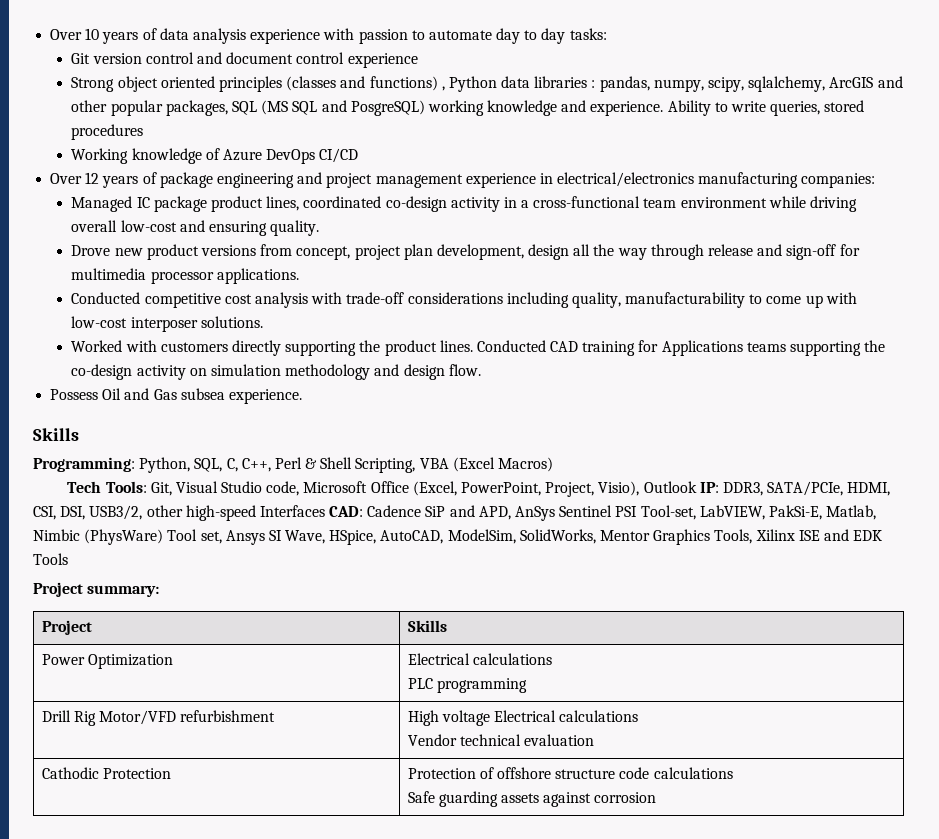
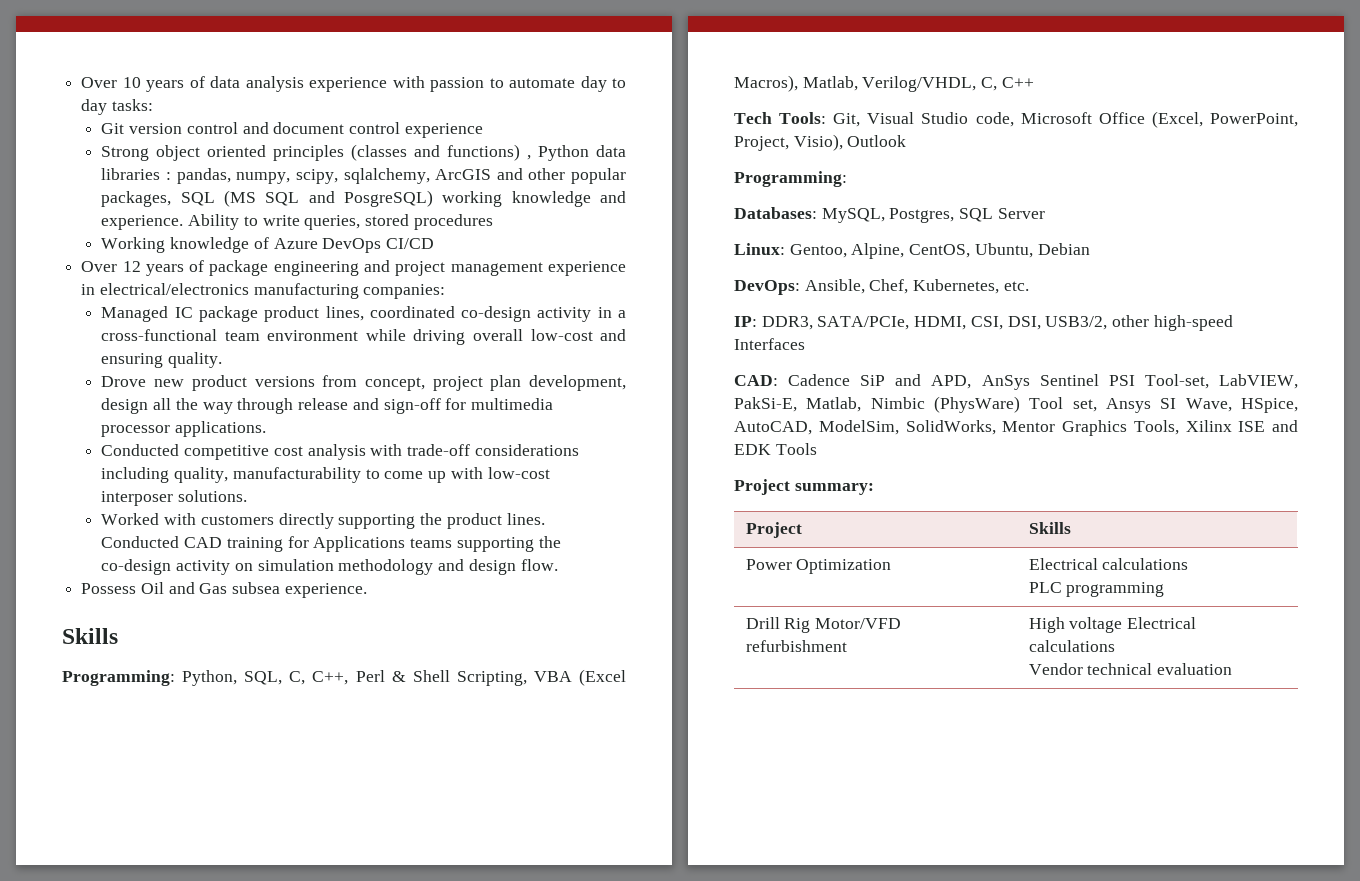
- Programming: Python, SQL, C, C++, Perl & Shell Scripting, VBA (Excel Macros)
+ Programming: Python, SQL, C, C++, Perl & Shell Scripting, VBA (Excel Macros), Matlab, Verilog/VHDL, C, C++
- Tech Tools: Git, Visual Studio code, Microsoft Office (Excel, PowerPoint, Project, Visio), Outlook IP: DDR3, SATA/PCIe, HDMI, CSI, DSI, USB3/2, other high-speed Interfaces CAD: Cadence SiP and APD, AnSys Sentinel PSI Tool-set, LabVIEW, PakSi-E, Matlab, Nimbic (PhysWare) Tool set, Ansys SI Wave, HSpice, AutoCAD, ModelSim, SolidWorks, Mentor Graphics Tools, Xilinx ISE and EDK Tools
+ Tech Tools: Git, Visual Studio code, Microsoft Office (Excel, PowerPoint, Project, Visio), Outlook
+ Programming:
+ Databases: MySQL, Postgres, SQL Server
+ Linux: Gentoo, Alpine, CentOS, Ubuntu, Debian
+ DevOps: Ansible, Chef, Kubernetes, etc.
+ IP: DDR3, SATA/PCIe, HDMI, CSI, DSI, USB3/2, other high-speed Interfaces
+ CAD: Cadence SiP and APD, AnSys Sentinel PSI Tool-set, LabVIEW, PakSi-E, Matlab, Nimbic (PhysWare) Tool set, Ansys SI Wave, HSpice, AutoCAD, ModelSim, SolidWorks, Mentor Graphics Tools, Xilinx ISE and EDK Tools
- Cathodic Protection | Protection of offshore structure code calculations
- Safe guarding assets against corrosion

